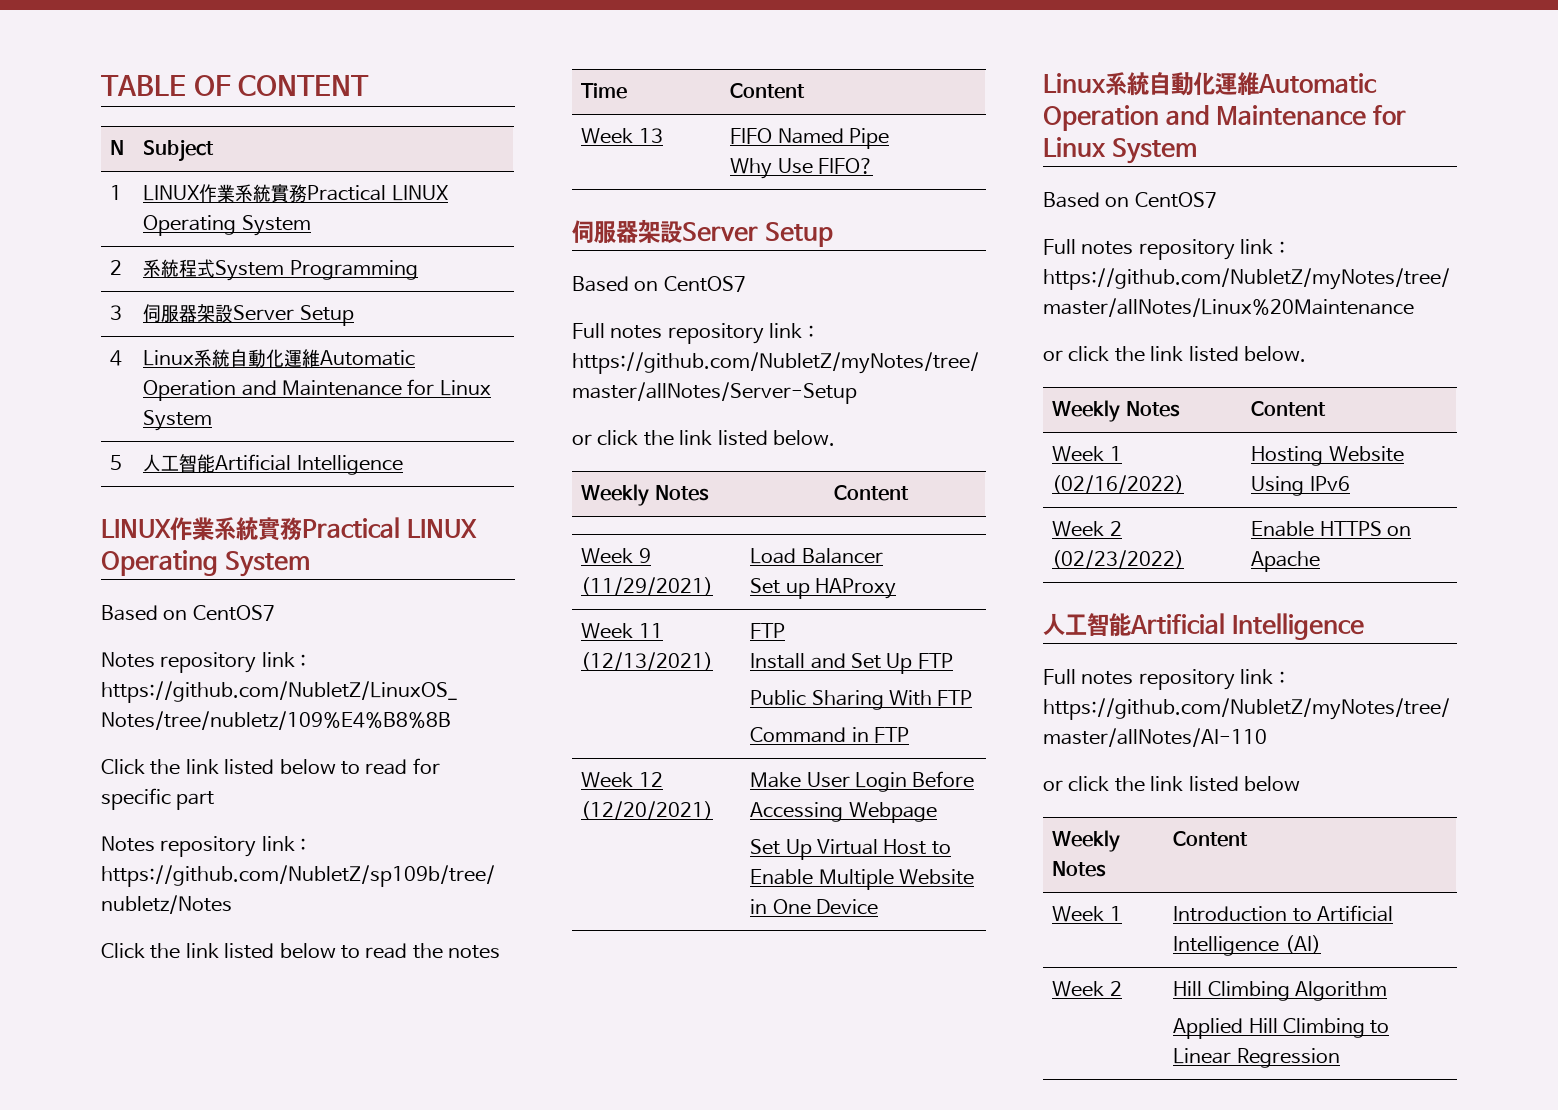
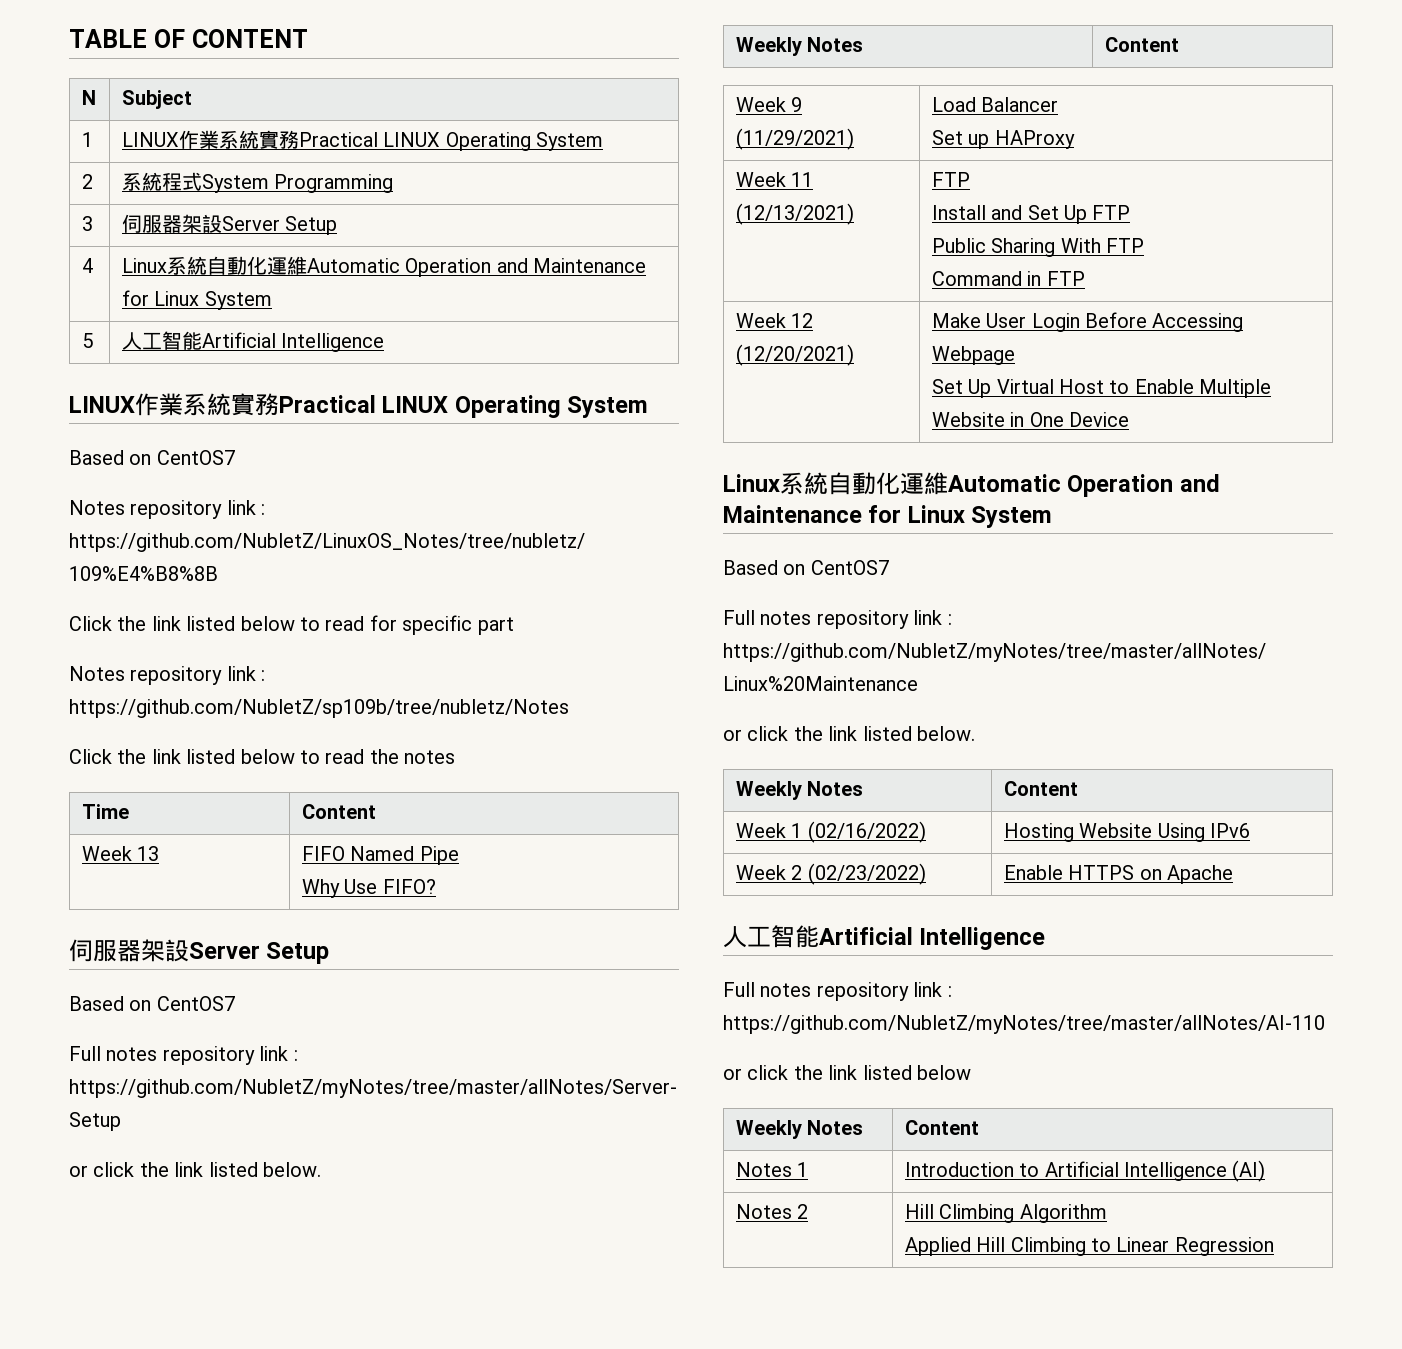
- Week 1 | Introduction to Artificial Intelligence (AI)
+ Notes 1 | Introduction to Artificial Intelligence (AI)
- Week 2 | Hill Climbing Algorithm
+ Notes 2 | Hill Climbing Algorithm

